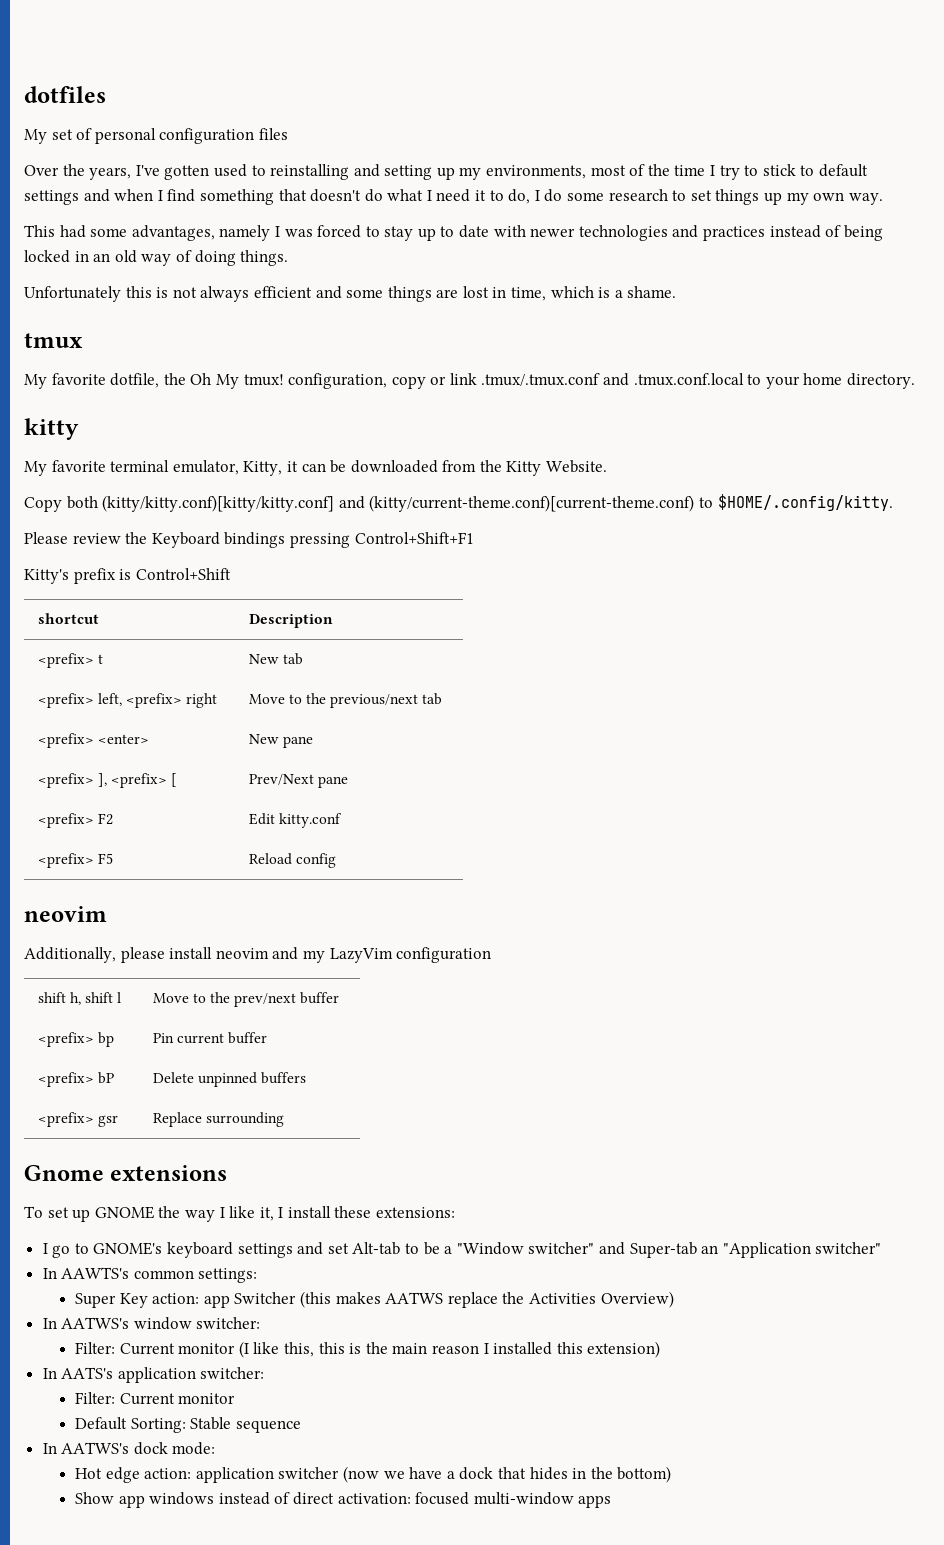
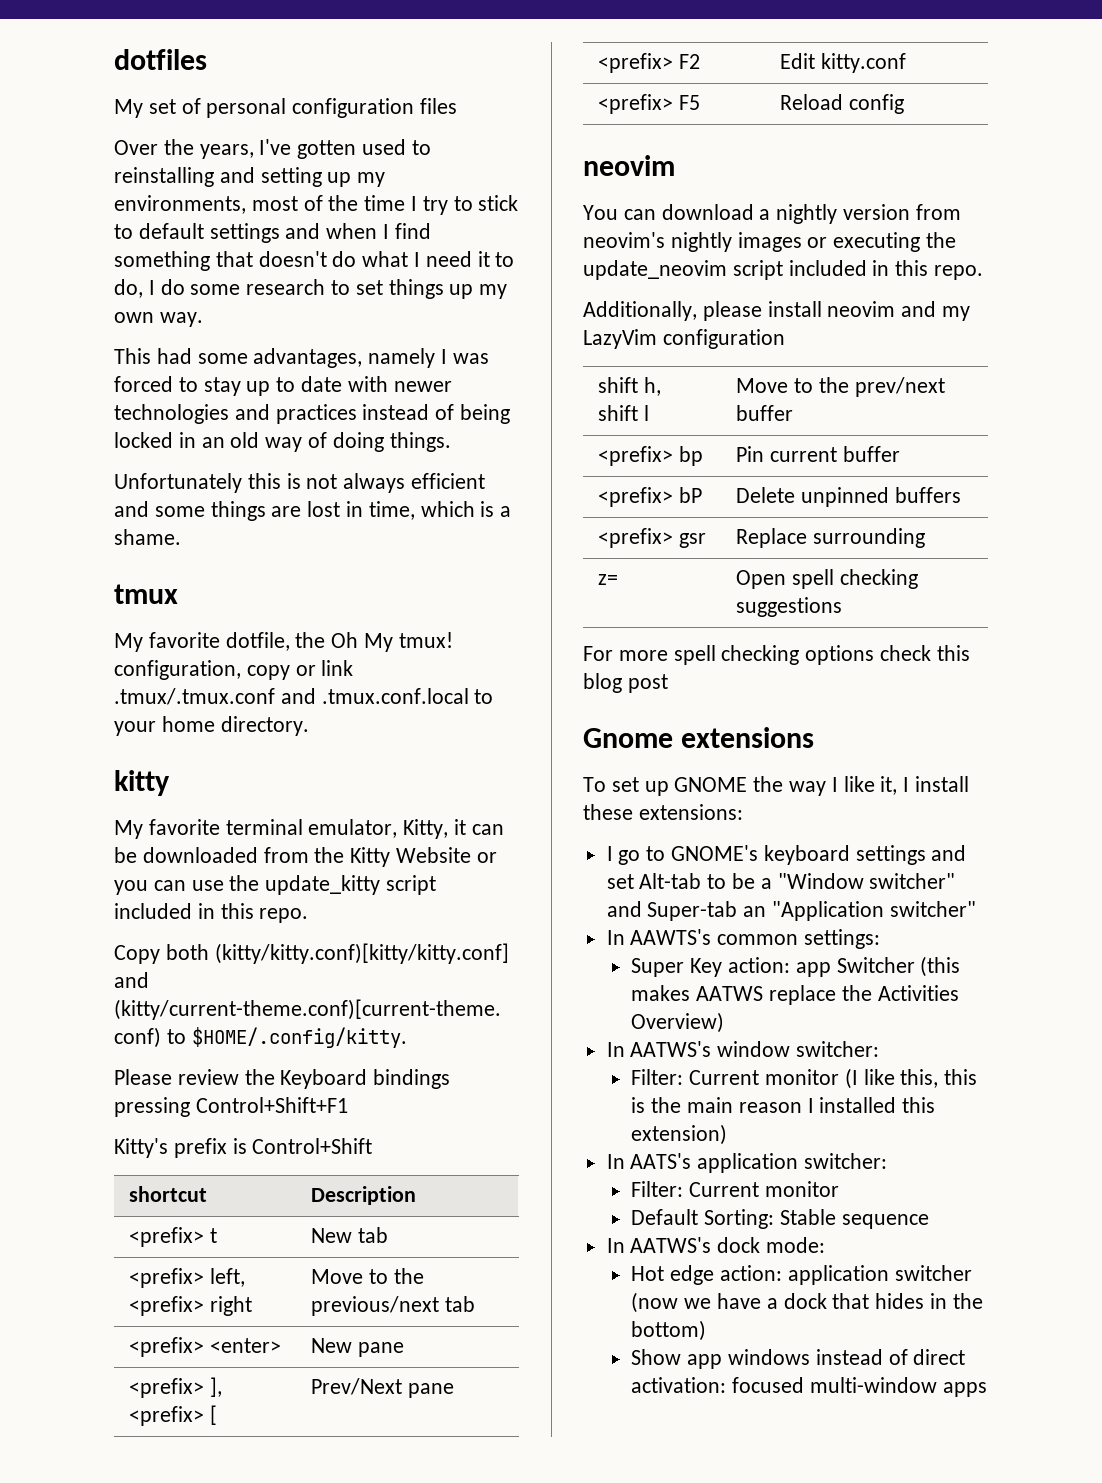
- My favorite terminal emulator, Kitty, it can be downloaded from the Kitty Website.
+ My favorite terminal emulator, Kitty, it can be downloaded from the Kitty Website or you can use the update_kitty script included in this repo.
+ You can download a nightly version from neovim's nightly images or executing the update_neovim script included in this repo.
+ z= | Open spell checking suggestions
+ For more spell checking options check this blog post

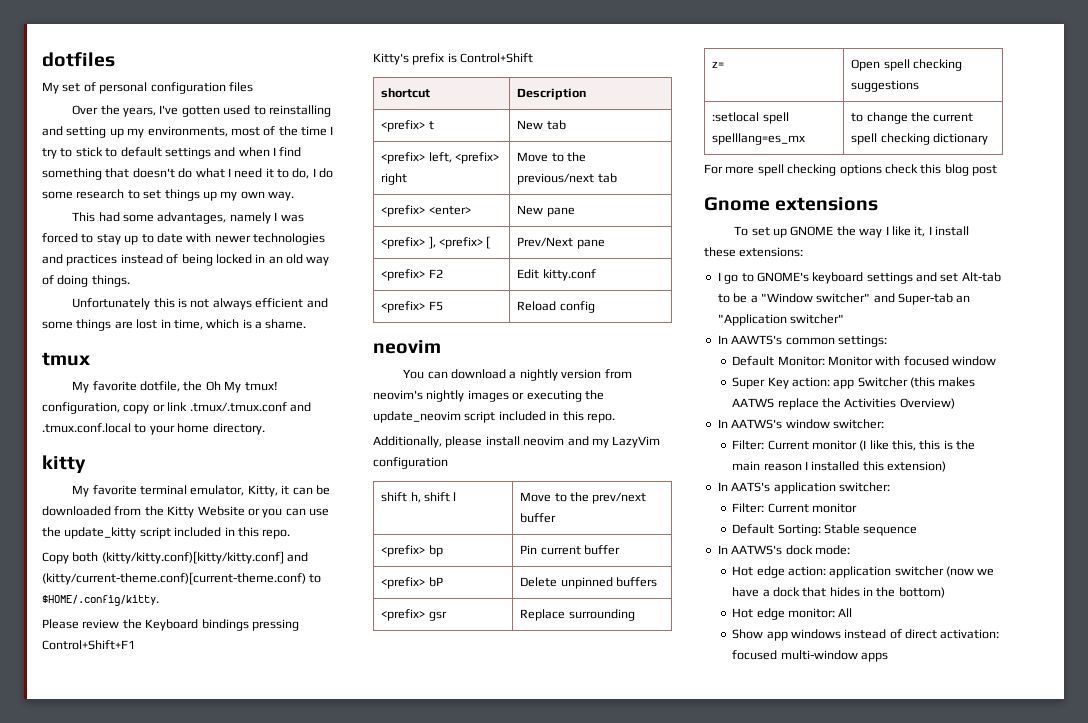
+ :setlocal spell spelllang=es_mx | to change the current spell checking dictionary
+ Default Monitor: Monitor with focused window
+ Hot edge monitor: All

